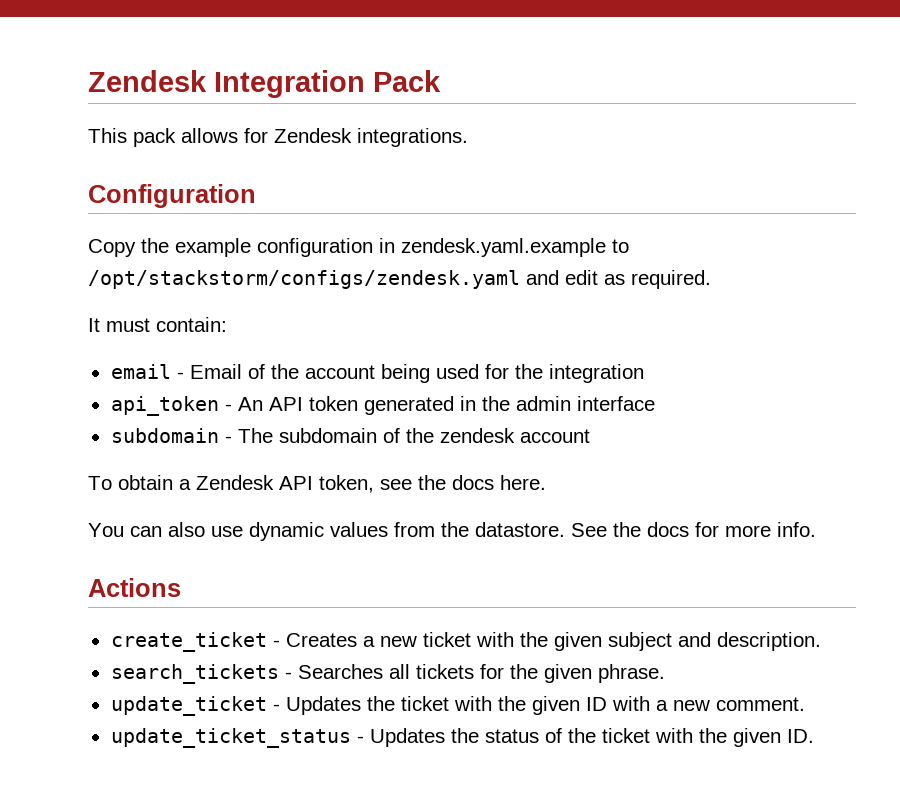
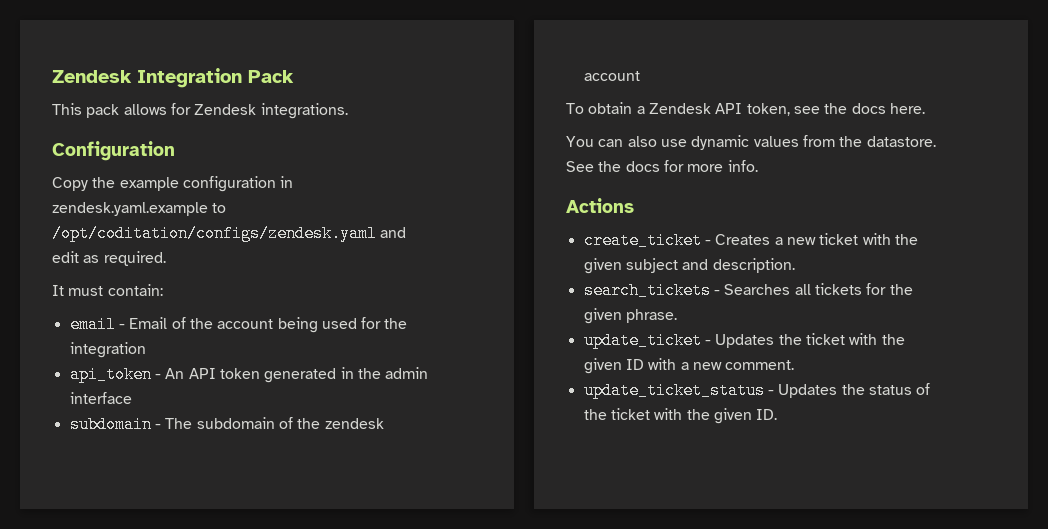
- Copy the example configuration in zendesk.yaml.example to /opt/stackstorm/configs/zendesk.yaml and edit as required.
+ Copy the example configuration in zendesk.yaml.example to /opt/coditation/configs/zendesk.yaml and edit as required.

